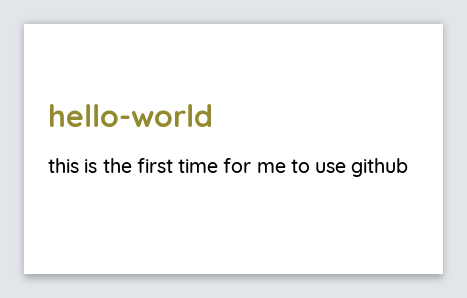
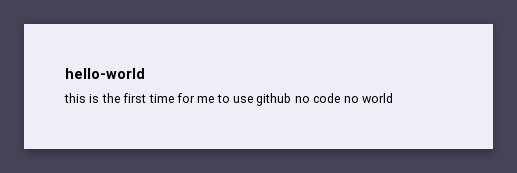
- this is the first time for me to use github
+ this is the first time for me to use github no code no world

